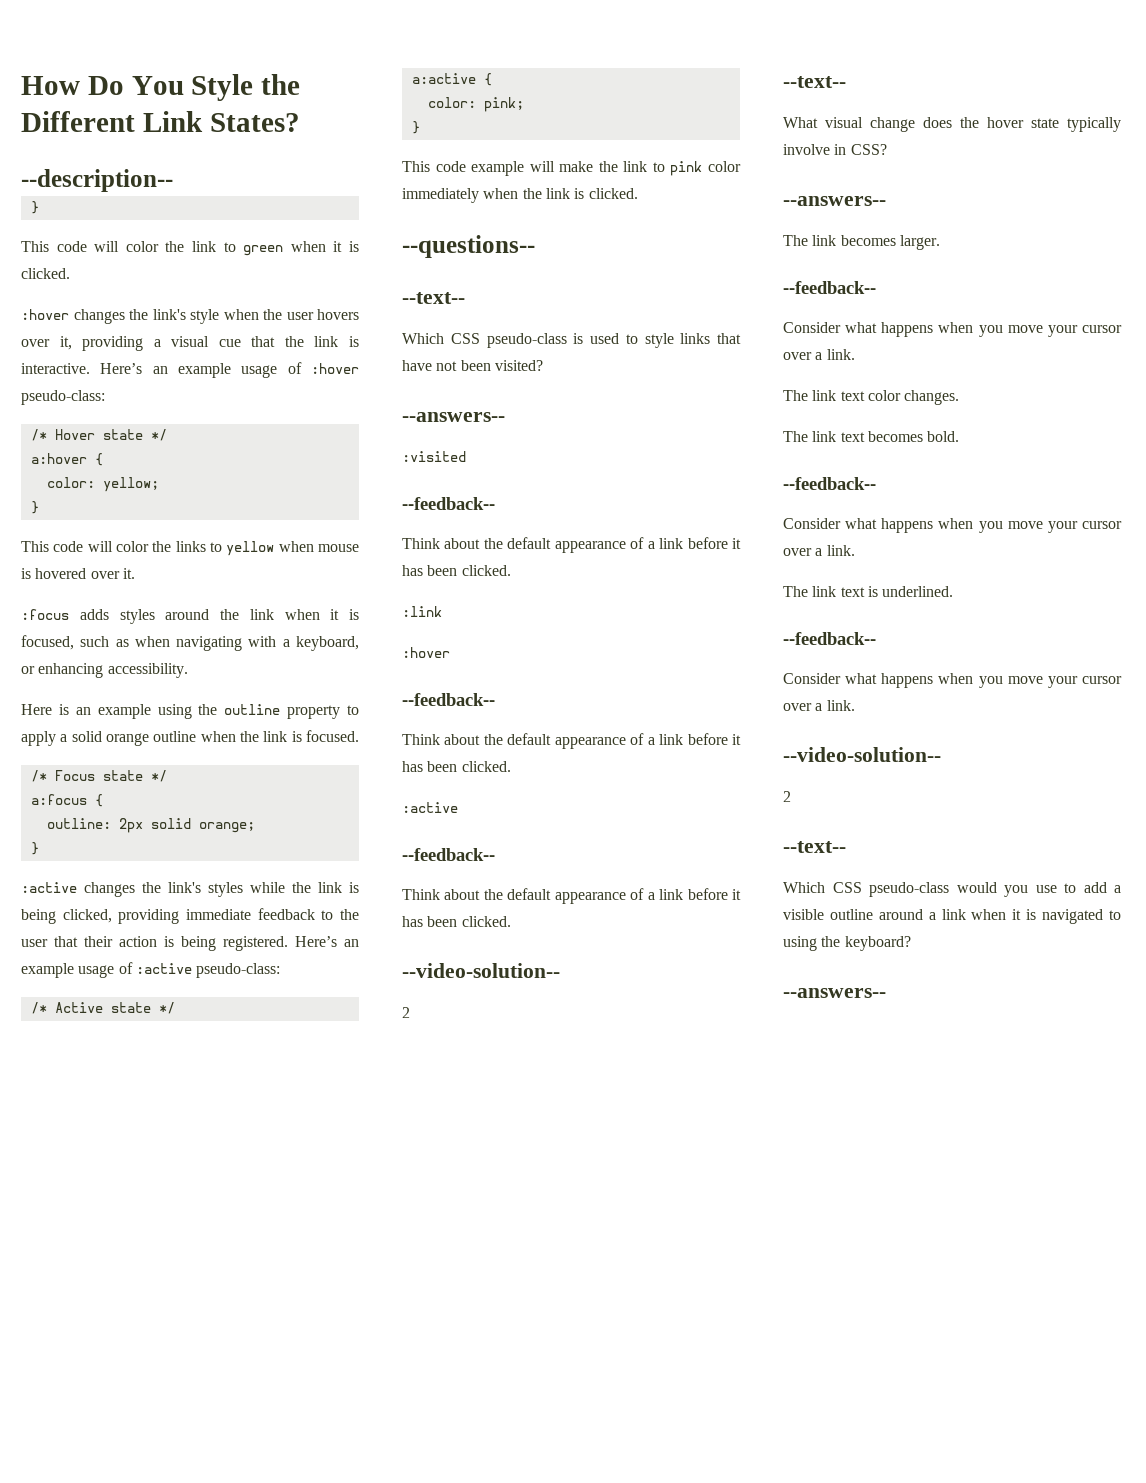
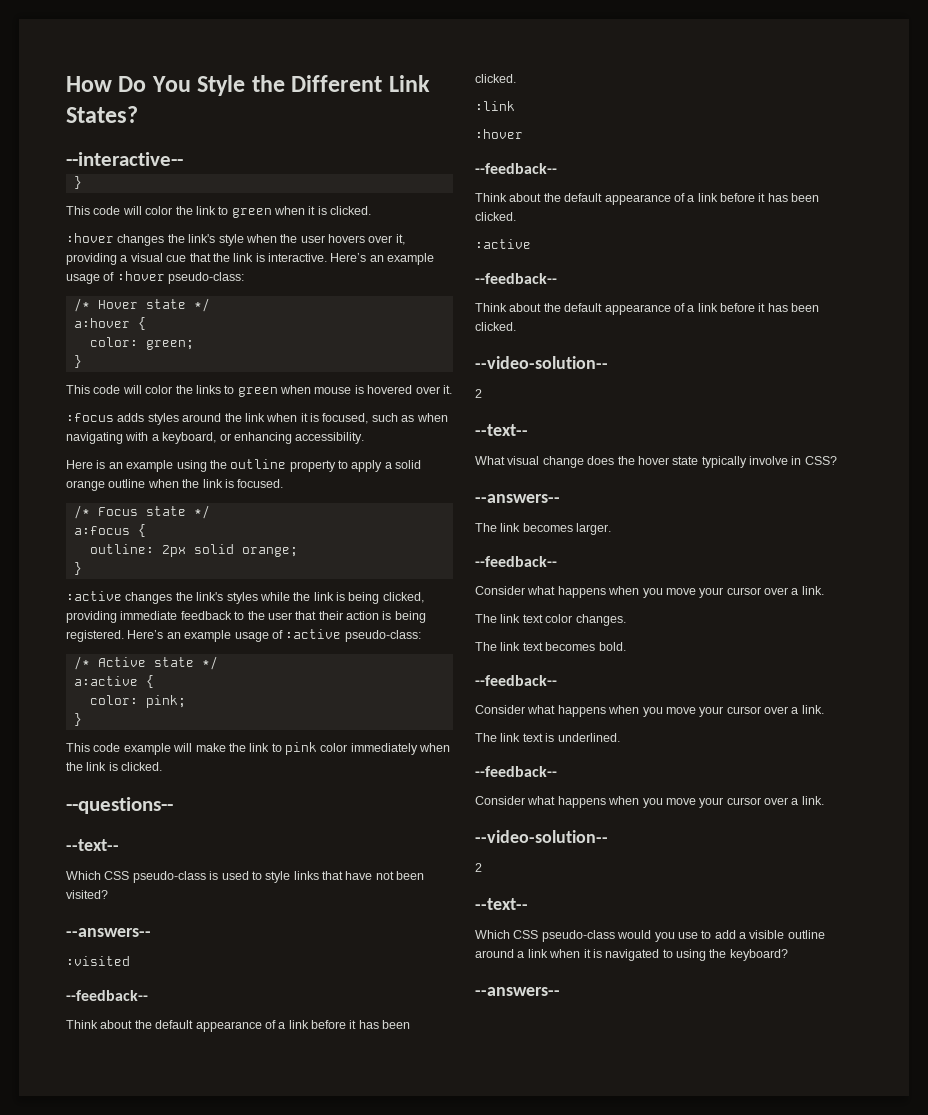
- --description--
+ --interactive--
- color: yellow;
+ color: green;
- This code will color the links to yellow when mouse is hovered over it.
+ This code will color the links to green when mouse is hovered over it.

